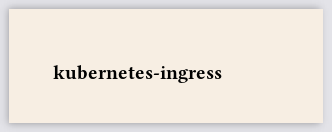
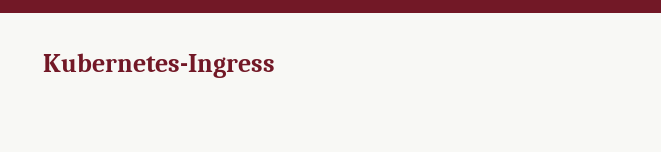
- kubernetes-ingress
+ Kubernetes-Ingress

